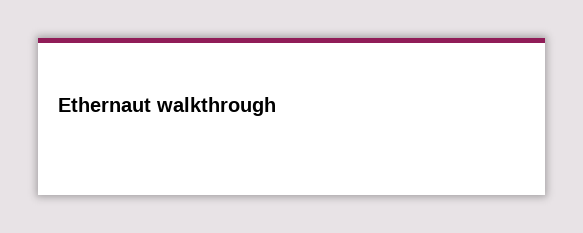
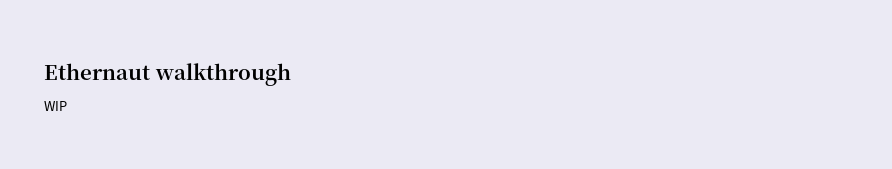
+ WIP

